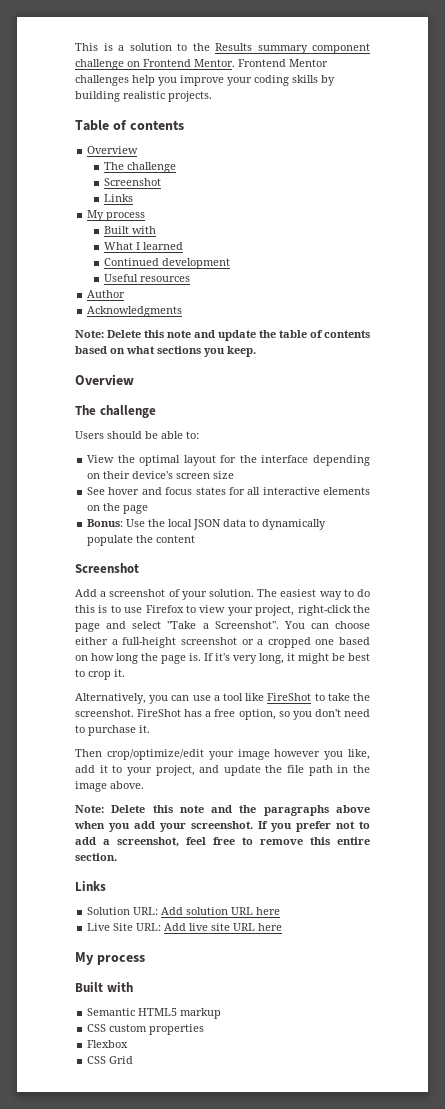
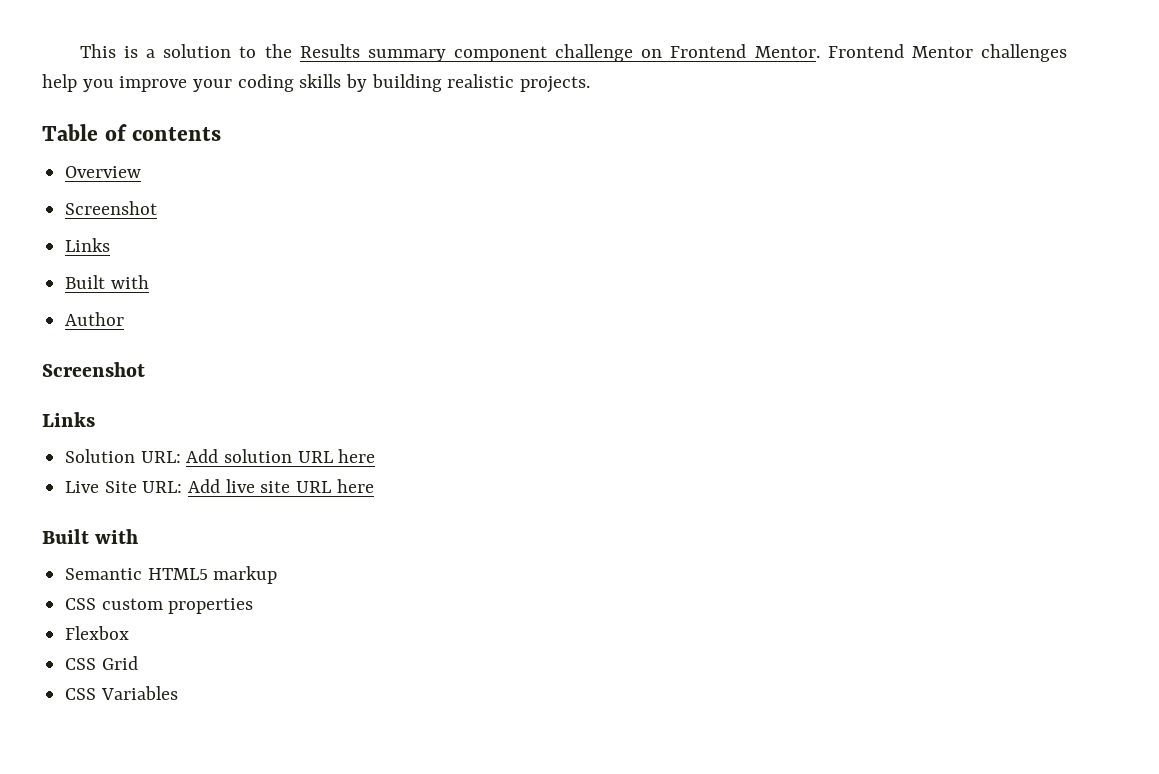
  Table of contents
  Overview
- The challenge
  Screenshot
  Links
- My process
  Built with
- What I learned
- Continued development
- Useful resources
  Author
- Acknowledgments
- Note: Delete this note and update the table of contents based on what sections you keep.
- Overview
- The challenge
- Users should be able to:
- View the optimal layout for the interface depending on their device's screen size
- See hover and focus states for all interactive elements on the page
- Bonus: Use the local JSON data to dynamically populate the content
  Screenshot
- Add a screenshot of your solution. The easiest way to do this is to use Firefox to view your project, right-click the page and select "Take a Screenshot". You can choose either a full-height screenshot or a cropped one based on how long the page is. If it's very long, it might be best to crop it.
- Alternatively, you can use a tool like FireShot to take the screenshot. FireShot has a free option, so you don't need to purchase it.
- Then crop/optimize/edit your image however you like, add it to your project, and update the file path in the image above.
- Note: Delete this note and the paragraphs above when you add your screenshot. If you prefer not to add a screenshot, feel free to remove this entire section.
  Live Site URL: Add live site URL here
- My process
+ CSS Variables

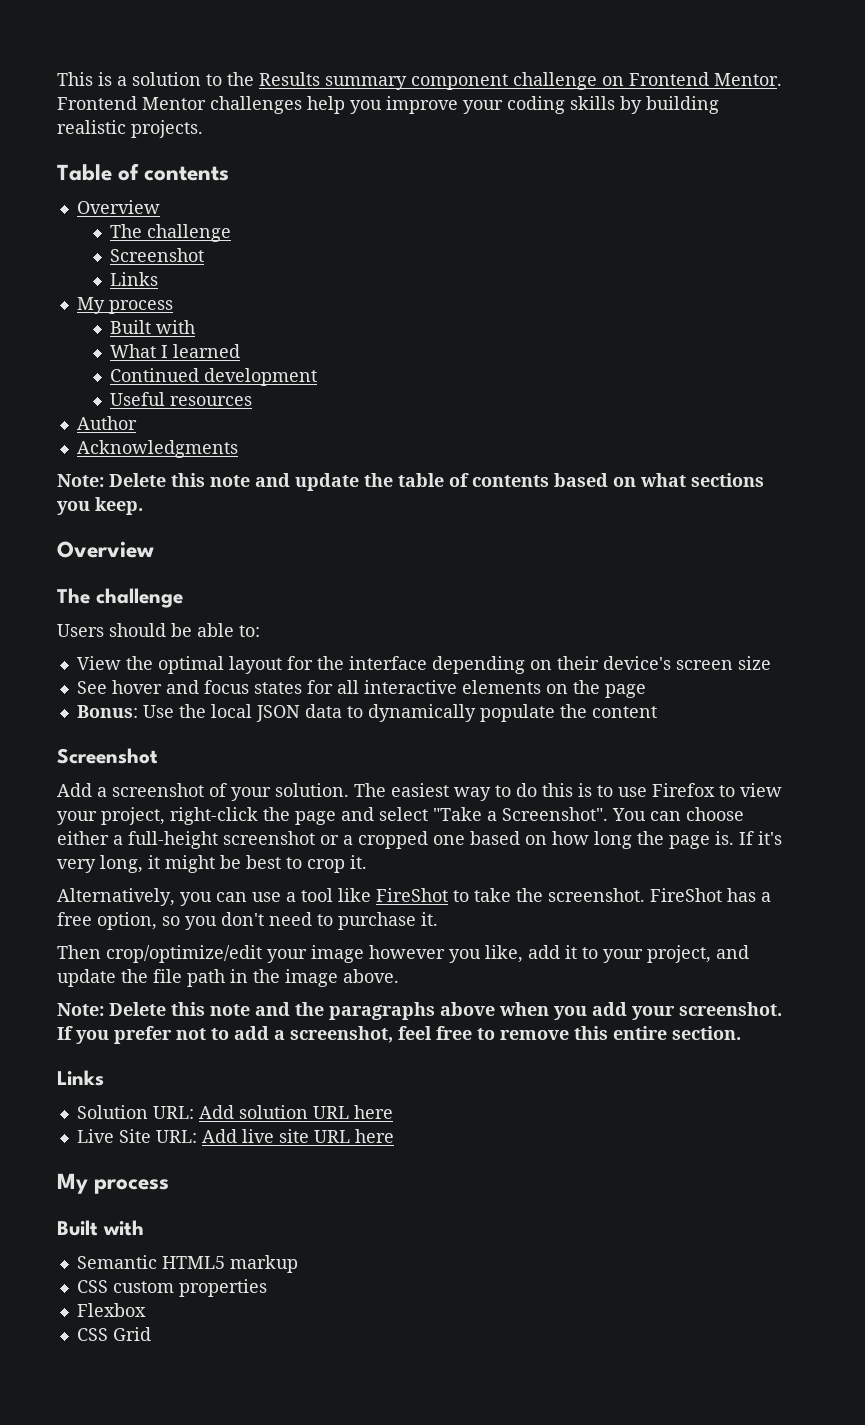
  Table of contents
  Overview
+ The challenge
  Screenshot
  Links
+ My process
  Built with
+ What I learned
+ Continued development
+ Useful resources
  Author
+ Acknowledgments
+ Note: Delete this note and update the table of contents based on what sections you keep.
+ Overview
+ The challenge
+ Users should be able to:
+ View the optimal layout for the interface depending on their device's screen size
+ See hover and focus states for all interactive elements on the page
+ Bonus: Use the local JSON data to dynamically populate the content
  Screenshot
+ Add a screenshot of your solution. The easiest way to do this is to use Firefox to view your project, right-click the page and select "Take a Screenshot". You can choose either a full-height screenshot or a cropped one based on how long the page is. If it's very long, it might be best to crop it.
+ Alternatively, you can use a tool like FireShot to take the screenshot. FireShot has a free option, so you don't need to purchase it.
+ Then crop/optimize/edit your image however you like, add it to your project, and update the file path in the image above.
+ Note: Delete this note and the paragraphs above when you add your screenshot. If you prefer not to add a screenshot, feel free to remove this entire section.
  Live Site URL: Add live site URL here
+ My process
- CSS Variables

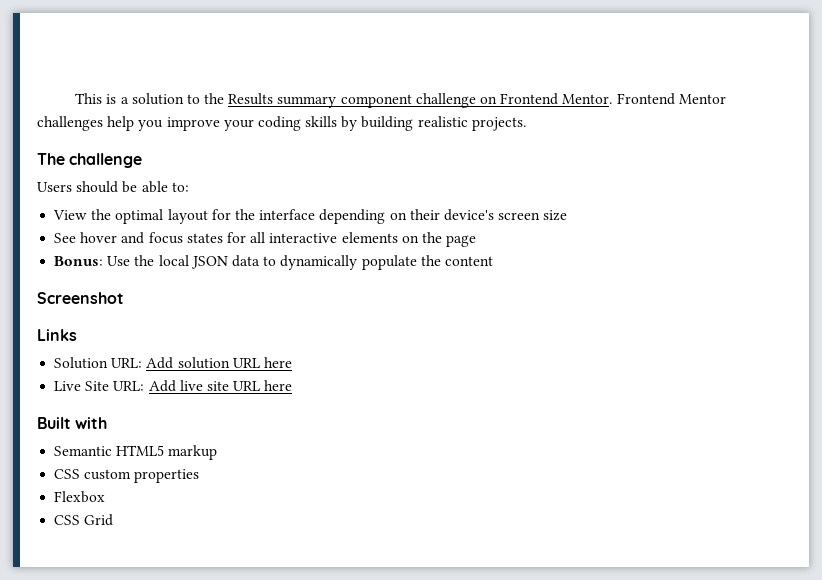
- Table of contents
- Overview
- The challenge
- Screenshot
- Links
- My process
- Built with
- What I learned
- Continued development
- Useful resources
- Author
- Acknowledgments
- Note: Delete this note and update the table of contents based on what sections you keep.
- Overview
- Add a screenshot of your solution. The easiest way to do this is to use Firefox to view your project, right-click the page and select "Take a Screenshot". You can choose either a full-height screenshot or a cropped one based on how long the page is. If it's very long, it might be best to crop it.
- Alternatively, you can use a tool like FireShot to take the screenshot. FireShot has a free option, so you don't need to purchase it.
- Then crop/optimize/edit your image however you like, add it to your project, and update the file path in the image above.
- Note: Delete this note and the paragraphs above when you add your screenshot. If you prefer not to add a screenshot, feel free to remove this entire section.
  Live Site URL: Add live site URL here
- My process

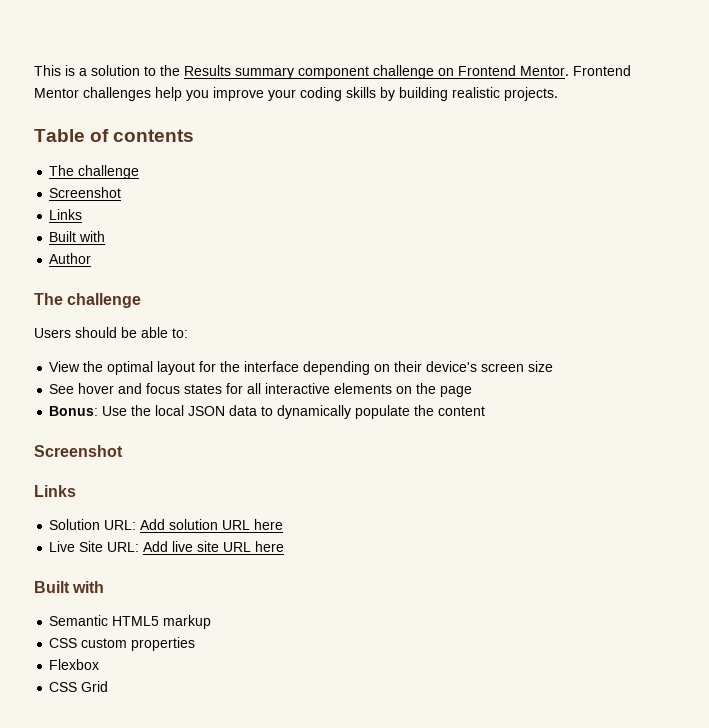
+ Table of contents
+ The challenge
+ Screenshot
+ Links
+ Built with
+ Author

